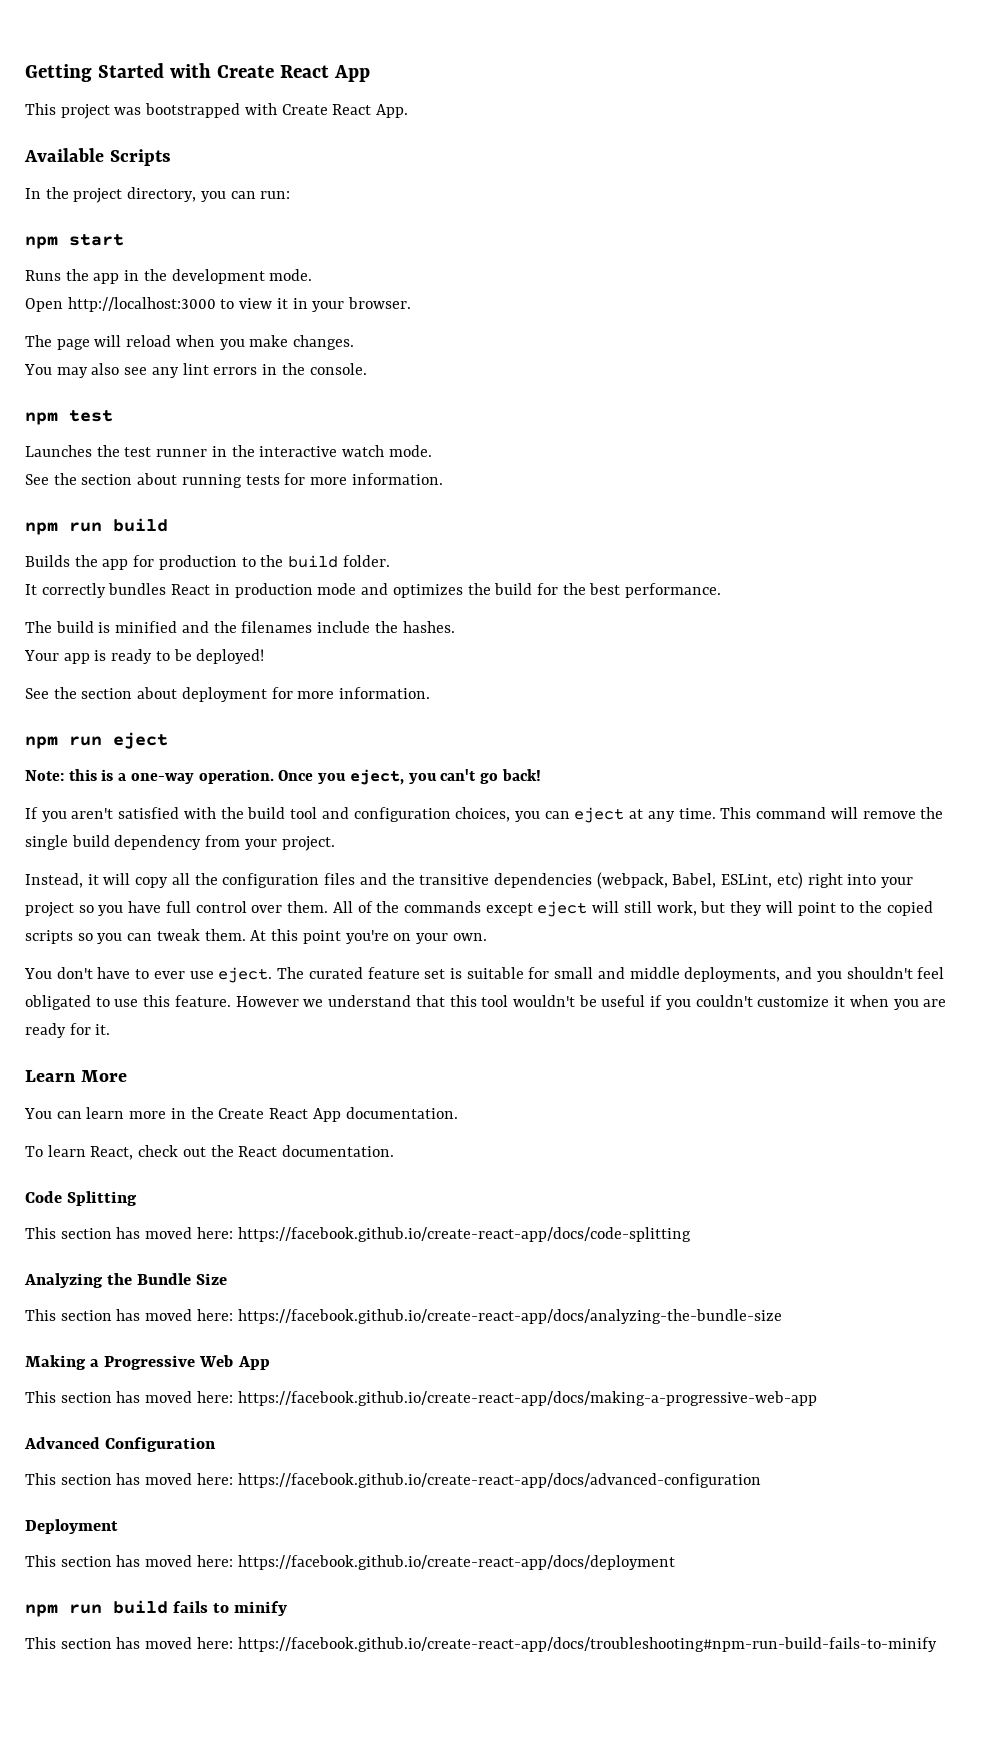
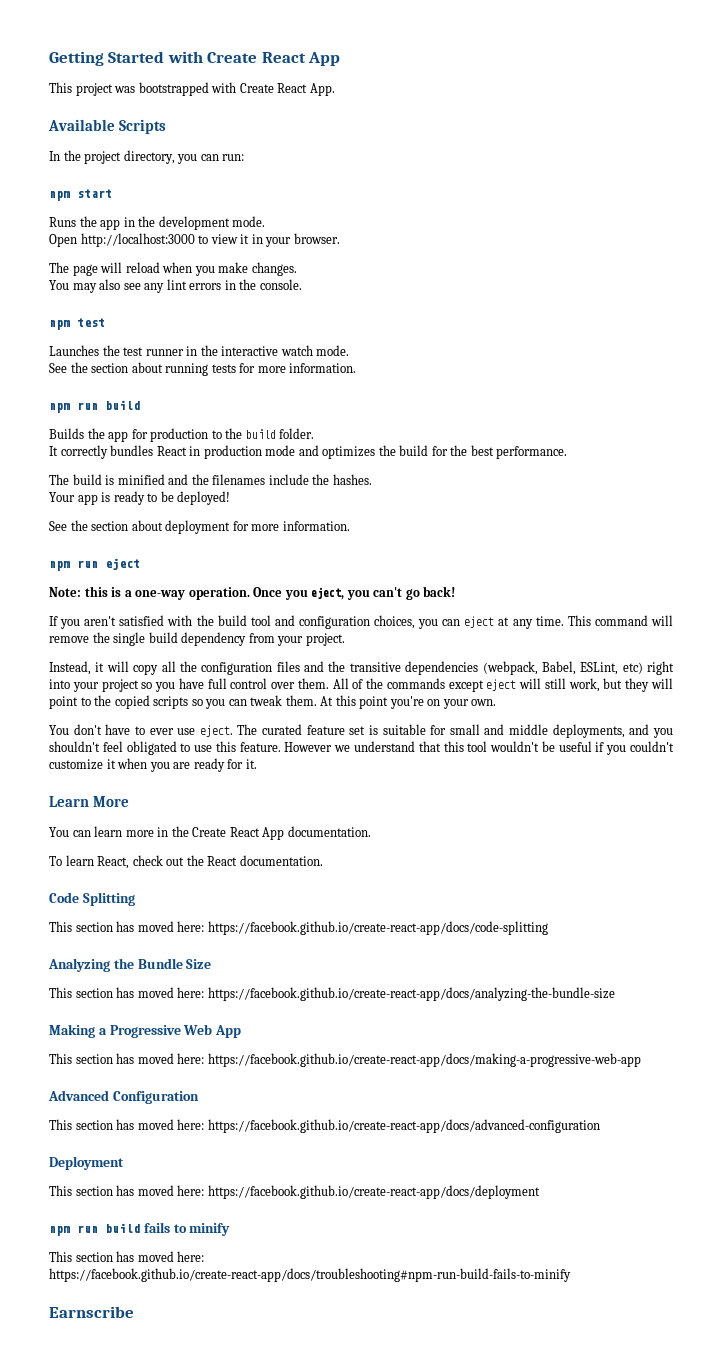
+ Earnscribe

